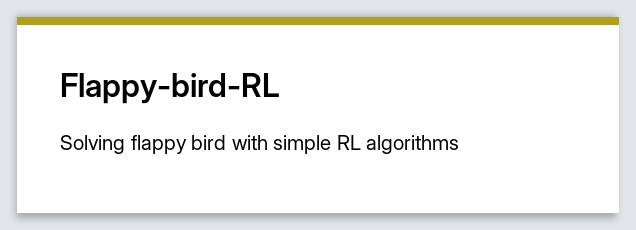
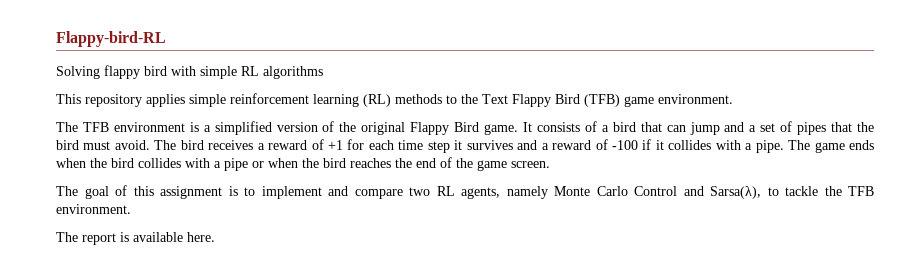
+ This repository applies simple reinforcement learning (RL) methods to the Text Flappy Bird (TFB) game environment.
+ The TFB environment is a simplified version of the original Flappy Bird game. It consists of a bird that can jump and a set of pipes that the bird must avoid. The bird receives a reward of +1 for each time step it survives and a reward of -100 if it collides with a pipe. The game ends when the bird collides with a pipe or when the bird reaches the end of the game screen.
+ The goal of this assignment is to implement and compare two RL agents, namely Monte Carlo Control and Sarsa(λ), to tackle the TFB environment.
+ The report is available here.

